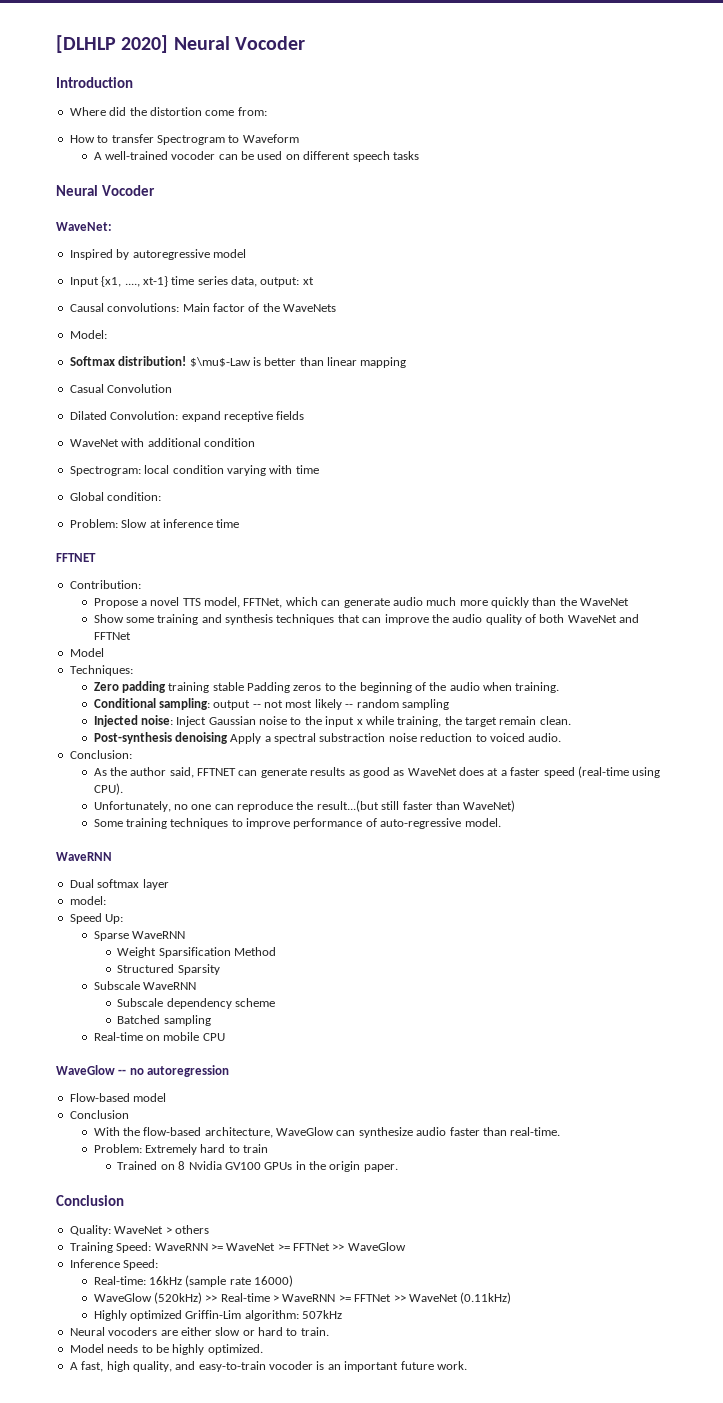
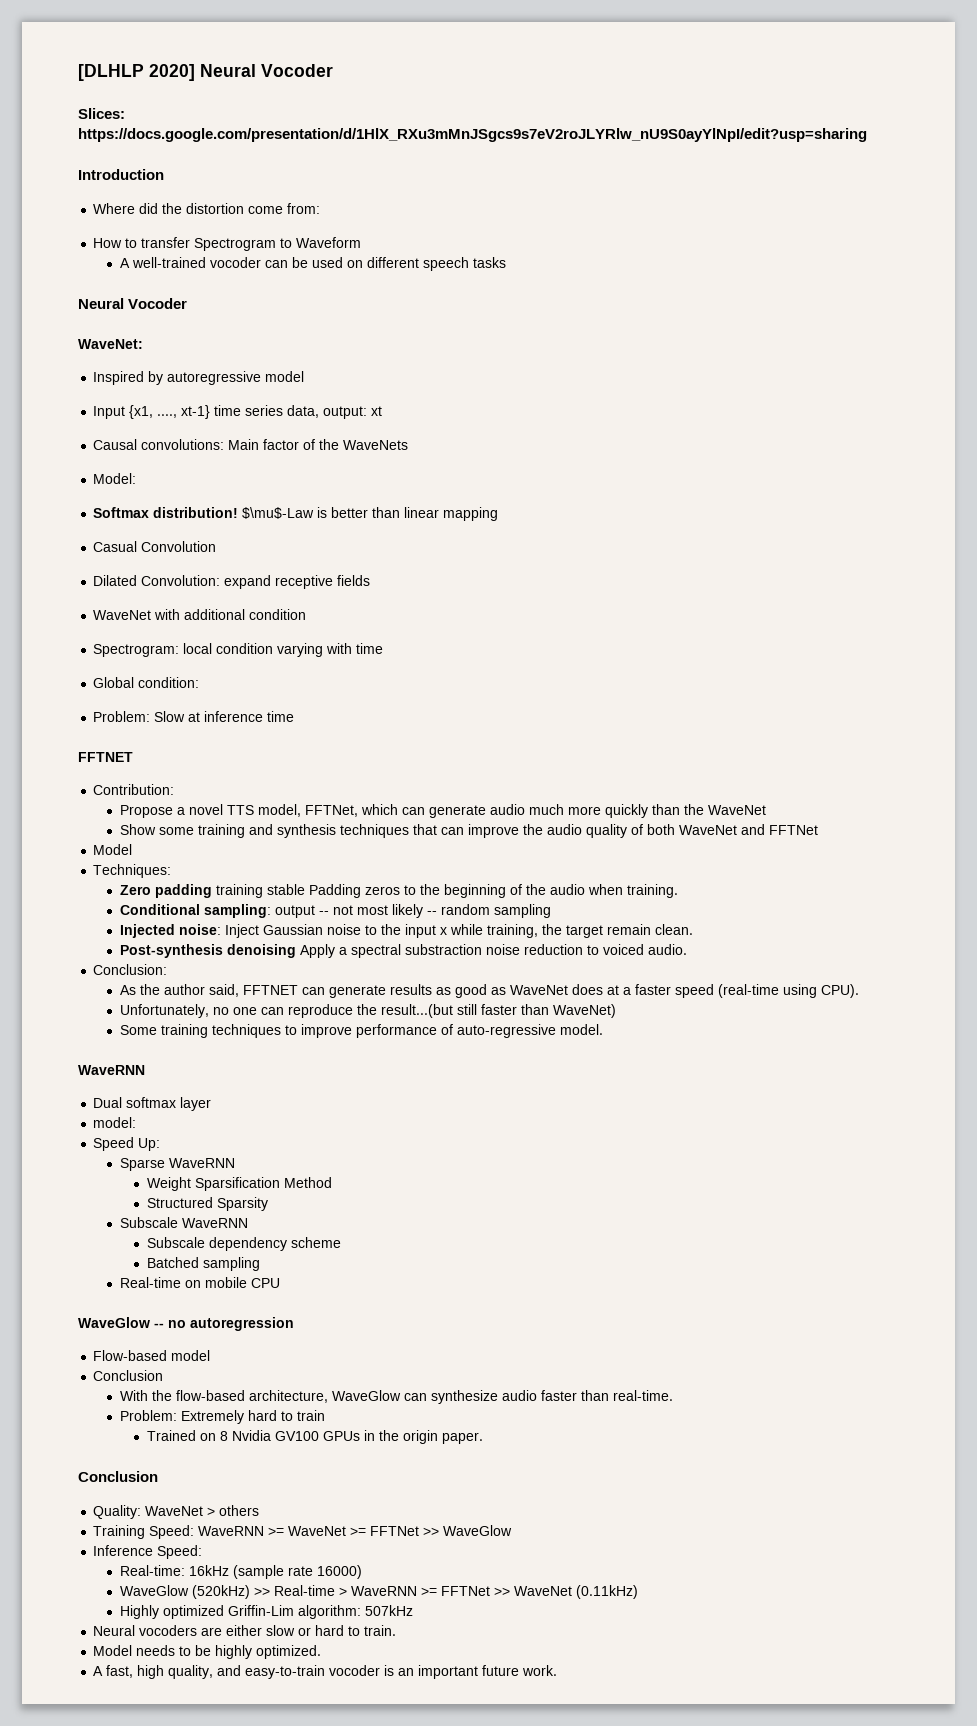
+ Slices: https://docs.google.com/presentation/d/1HlX_RXu3mMnJSgcs9s7eV2roJLYRlw_nU9S0ayYlNpI/edit?usp=sharing

